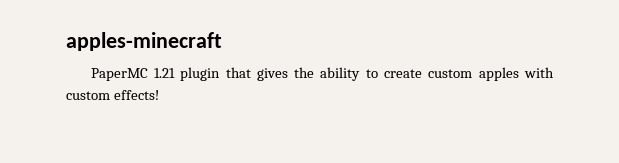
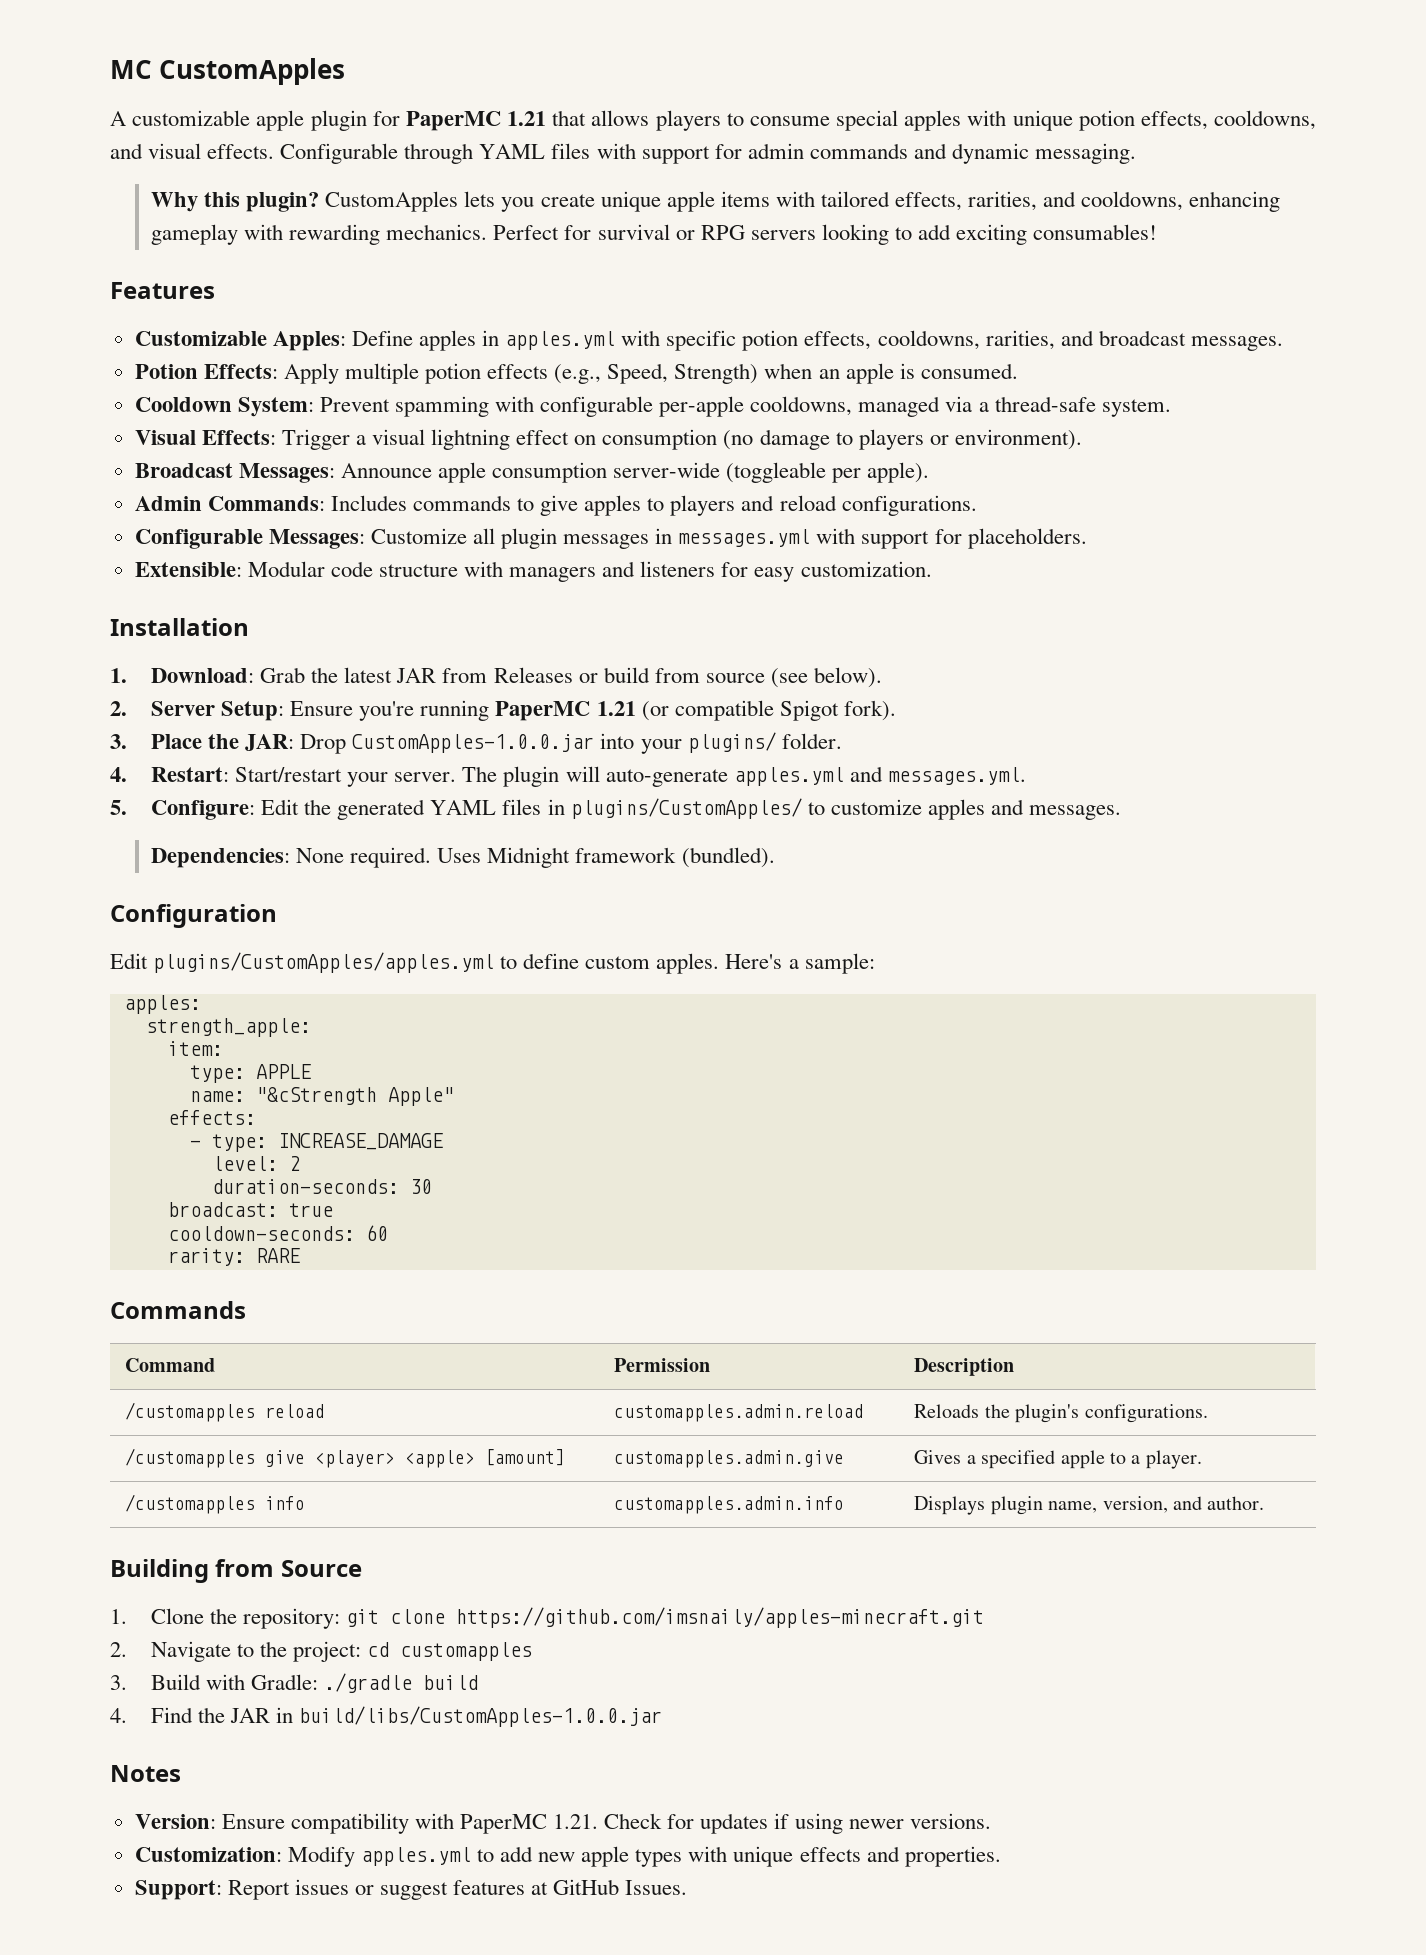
- apples-minecraft
- PaperMC 1.21 plugin that gives the ability to create custom apples with custom effects!
+ MC CustomApples
+ A customizable apple plugin for PaperMC 1.21 that allows players to consume special apples with unique potion effects, cooldowns, and visual effects. Configurable through YAML files with support for admin commands and dynamic messaging.
+ Why this plugin? CustomApples lets you create unique apple items with tailored effects, rarities, and cooldowns, enhancing gameplay with rewarding mechanics. Perfect for survival or RPG servers looking to add exciting consumables!
+ Features
+ Customizable Apples: Define apples in apples.yml with specific potion effects, cooldowns, rarities, and broadcast messages.
+ Potion Effects: Apply multiple potion effects (e.g., Speed, Strength) when an apple is consumed.
+ Cooldown System: Prevent spamming with configurable per-apple cooldowns, managed via a thread-safe system.
+ Visual Effects: Trigger a visual lightning effect on consumption (no damage to players or environment).
+ Broadcast Messages: Announce apple consumption server-wide (toggleable per apple).
+ Admin Commands: Includes commands to give apples to players and reload configurations.
+ Configurable Messages: Customize all plugin messages in messages.yml with support for placeholders.
+ Extensible: Modular code structure with managers and listeners for easy customization.
+ Installation
+ 1. Download: Grab the latest JAR from Releases or build from source (see below).
+ 2. Server Setup: Ensure you're running PaperMC 1.21 (or compatible Spigot fork).
+ 3. Place the JAR: Drop CustomApples-1.0.0.jar into your plugins/ folder.
+ 4. Restart: Start/restart your server. The plugin will auto-generate apples.yml and messages.yml.
+ 5. Configure: Edit the generated YAML files in plugins/CustomApples/ to customize apples and messages.
+ Dependencies: None required. Uses Midnight framework (bundled).
+ Configuration
+ Edit plugins/CustomApples/apples.yml to define custom apples. Here's a sample:
+ apples:
+ strength_apple:
+ item:
+ type: APPLE
+ name: "&cStrength Apple"
+ effects:
+ - type: INCREASE_DAMAGE
+ level: 2
+ duration-seconds: 30
+ broadcast: true
+ cooldown-seconds: 60
+ rarity: RARE
+ Commands
+ Command | Permission | Description
+ /customapples reload | customapples.admin.reload | Reloads the plugin's configurations.
+ /customapples give <player> <apple> [amount] | customapples.admin.give | Gives a specified apple to a player.
+ /customapples info | customapples.admin.info | Displays plugin name, version, and author.
+ Building from Source
+ 1. Clone the repository: git clone https://github.com/imsnaily/apples-minecraft.git
+ 2. Navigate to the project: cd customapples
+ 3. Build with Gradle: ./gradle build
+ 4. Find the JAR in build/libs/CustomApples-1.0.0.jar
+ Notes
+ Version: Ensure compatibility with PaperMC 1.21. Check for updates if using newer versions.
+ Customization: Modify apples.yml to add new apple types with unique effects and properties.
+ Support: Report issues or suggest features at GitHub Issues.

